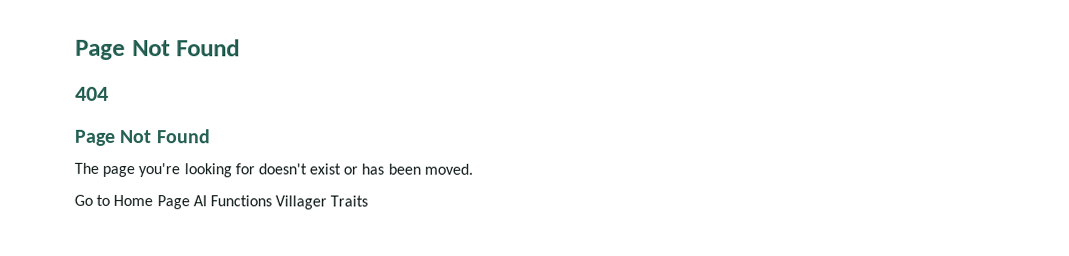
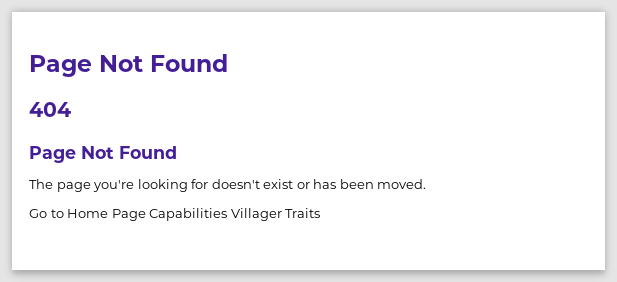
- Go to Home Page AI Functions Villager Traits
+ Go to Home Page Capabilities Villager Traits

